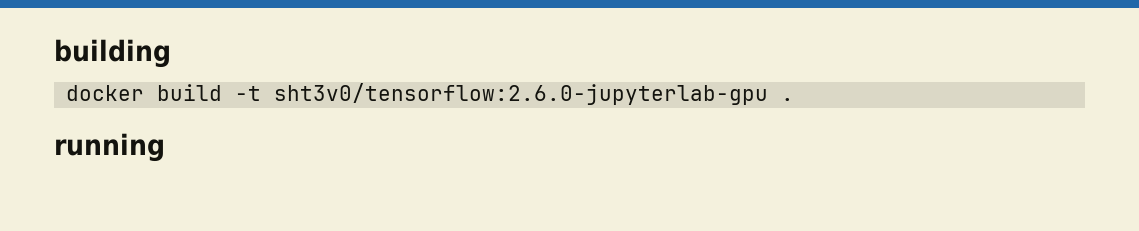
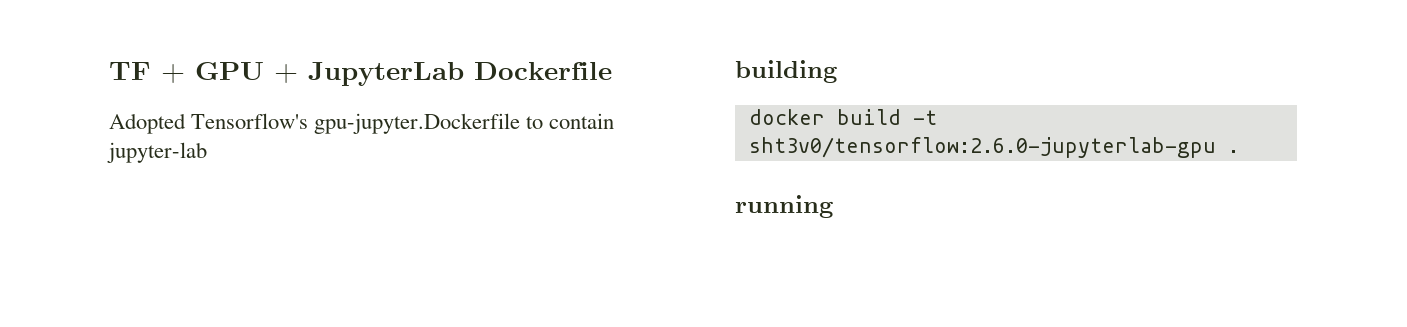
+ TF + GPU + JupyterLab Dockerfile
+ Adopted Tensorflow's gpu-jupyter.Dockerfile to contain jupyter-lab

